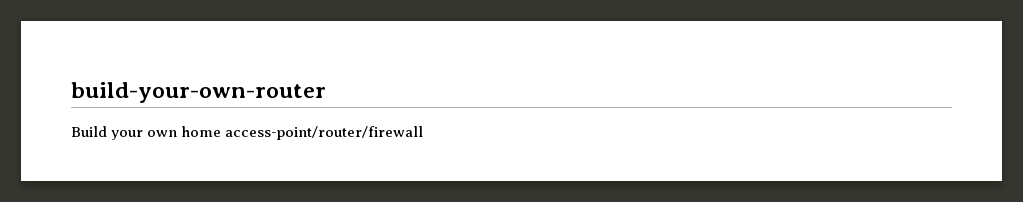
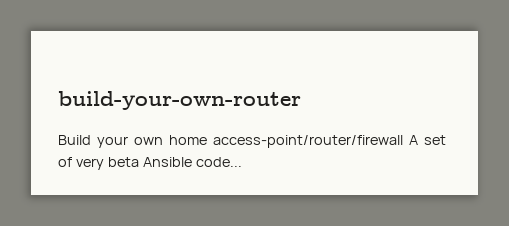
- Build your own home access-point/router/firewall
+ Build your own home access-point/router/firewall A set of very beta Ansible code...

